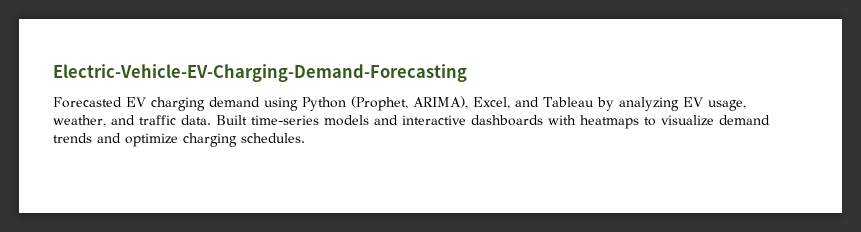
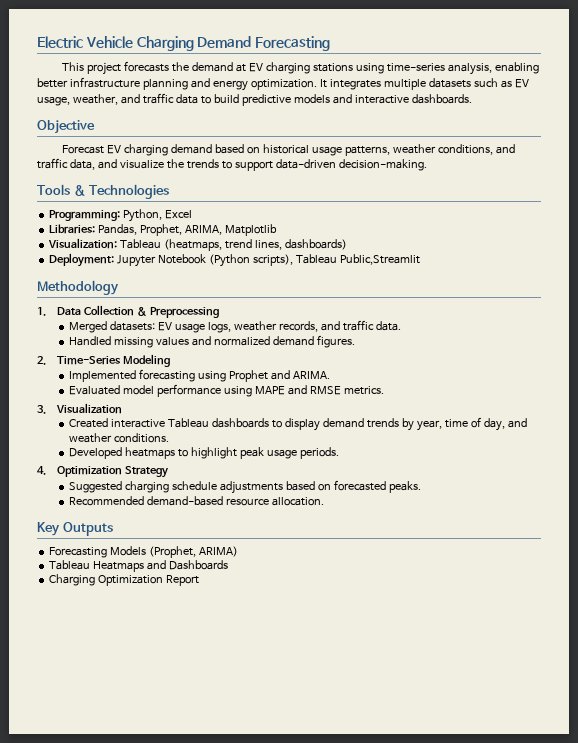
- Electric-Vehicle-EV-Charging-Demand-Forecasting
- Forecasted EV charging demand using Python (Prophet, ARIMA), Excel, and Tableau by analyzing EV usage, weather, and traffic data. Built time-series models and interactive dashboards with heatmaps to visualize demand trends and optimize charging schedules.
+ Electric Vehicle Charging Demand Forecasting
+ This project forecasts the demand at EV charging stations using time-series analysis, enabling better infrastructure planning and energy optimization. It integrates multiple datasets such as EV usage, weather, and traffic data to build predictive models and interactive dashboards.
+ Objective
+ Forecast EV charging demand based on historical usage patterns, weather conditions, and traffic data, and visualize the trends to support data-driven decision-making.
+ Tools & Technologies
+ Programming: Python, Excel
+ Libraries: Pandas, Prophet, ARIMA, Matplotlib
+ Visualization: Tableau (heatmaps, trend lines, dashboards)
+ Deployment: Jupyter Notebook (Python scripts), Tableau Public,Streamlit
+ Methodology
+ 1. Data Collection & Preprocessing
+ Merged datasets: EV usage logs, weather records, and traffic data.
+ Handled missing values and normalized demand figures.
+ 2. Time-Series Modeling
+ Implemented forecasting using Prophet and ARIMA.
+ Evaluated model performance using MAPE and RMSE metrics.
+ 3. Visualization
+ Created interactive Tableau dashboards to display demand trends by year, time of day, and weather conditions.
+ Developed heatmaps to highlight peak usage periods.
+ 4. Optimization Strategy
+ Suggested charging schedule adjustments based on forecasted peaks.
+ Recommended demand-based resource allocation.
+ Key Outputs
+ Forecasting Models (Prophet, ARIMA)
+ Tableau Heatmaps and Dashboards
+ Charging Optimization Report

